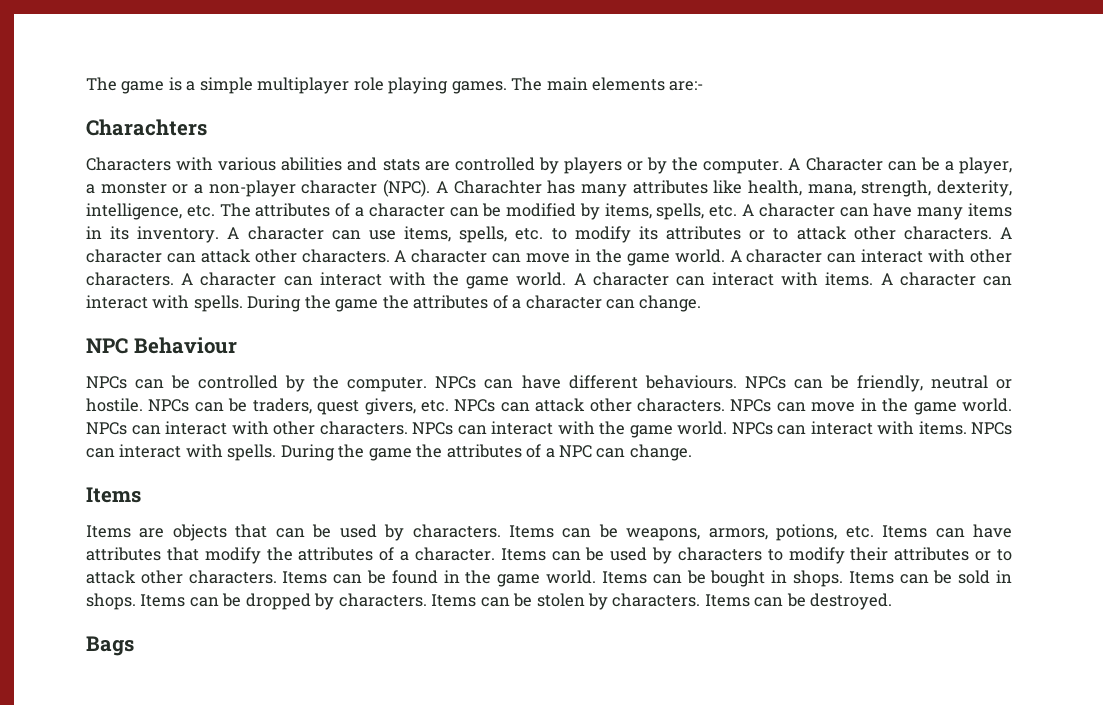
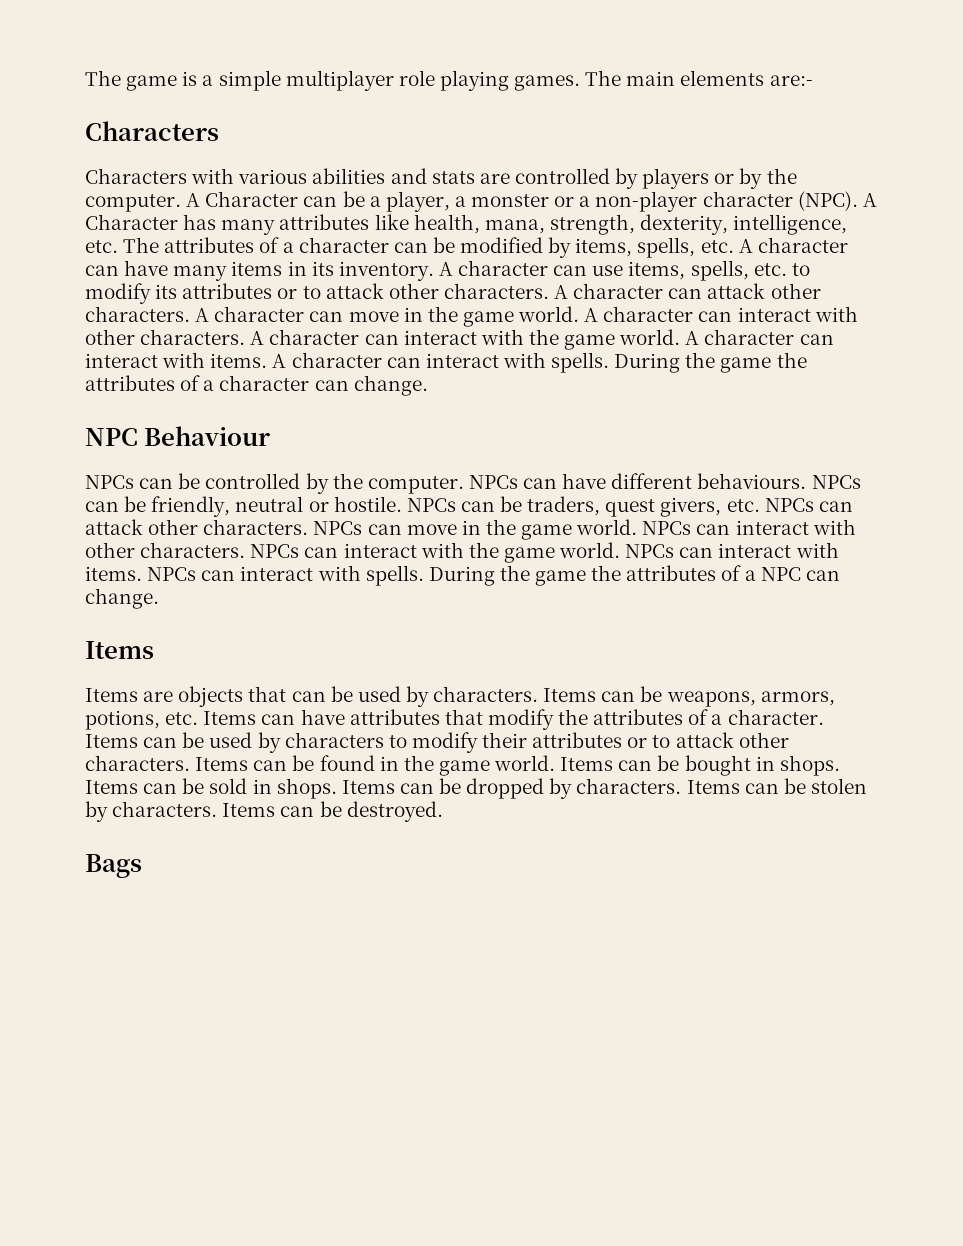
  The main elements are:-
- Charachters
+ Characters
- A Charachter has many attributes like health, mana, strength, dexterity, intelligence, etc. The attributes of a character can be modified by items, spells, etc. A character can have many items in its inventory.
+ A Character has many attributes like health, mana, strength, dexterity, intelligence, etc. The attributes of a character can be modified by items, spells, etc. A character can have many items in its inventory.

